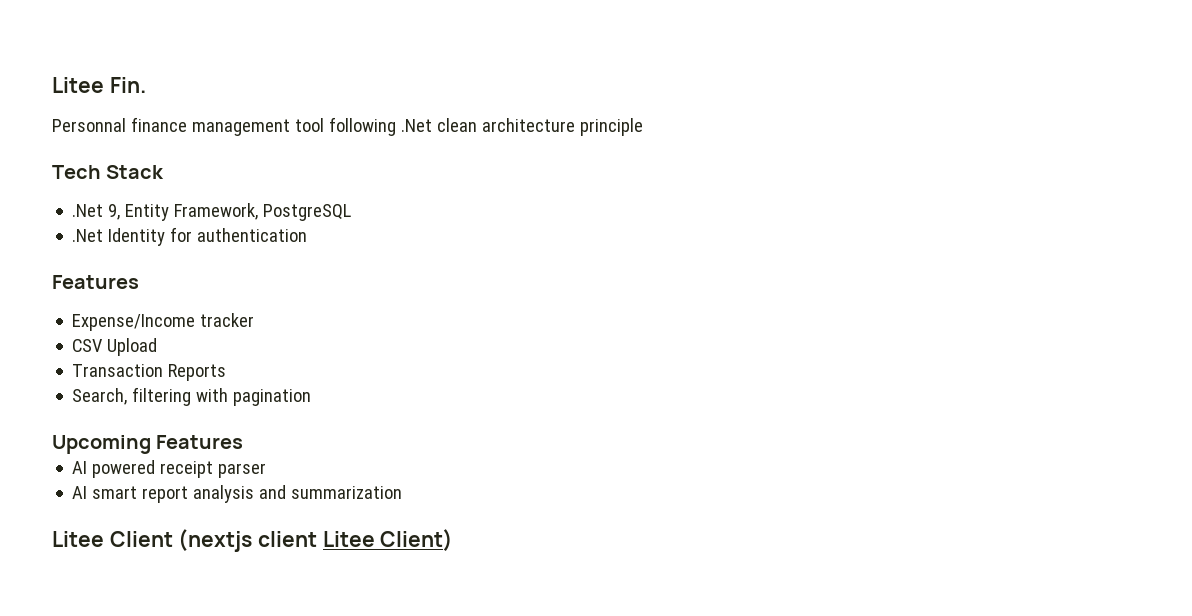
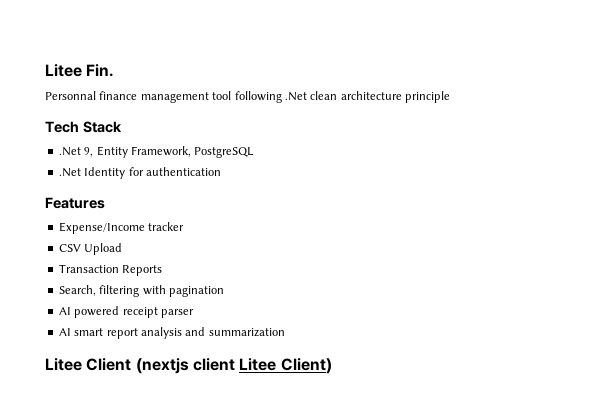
- Upcoming Features

